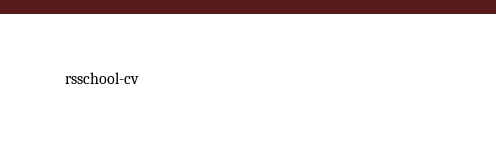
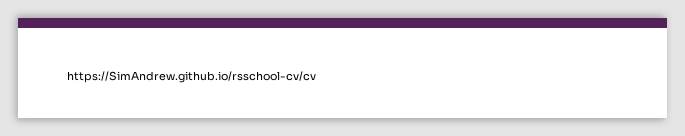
- rsschool-cv
+ https://SimAndrew.github.io/rsschool-cv/cv

